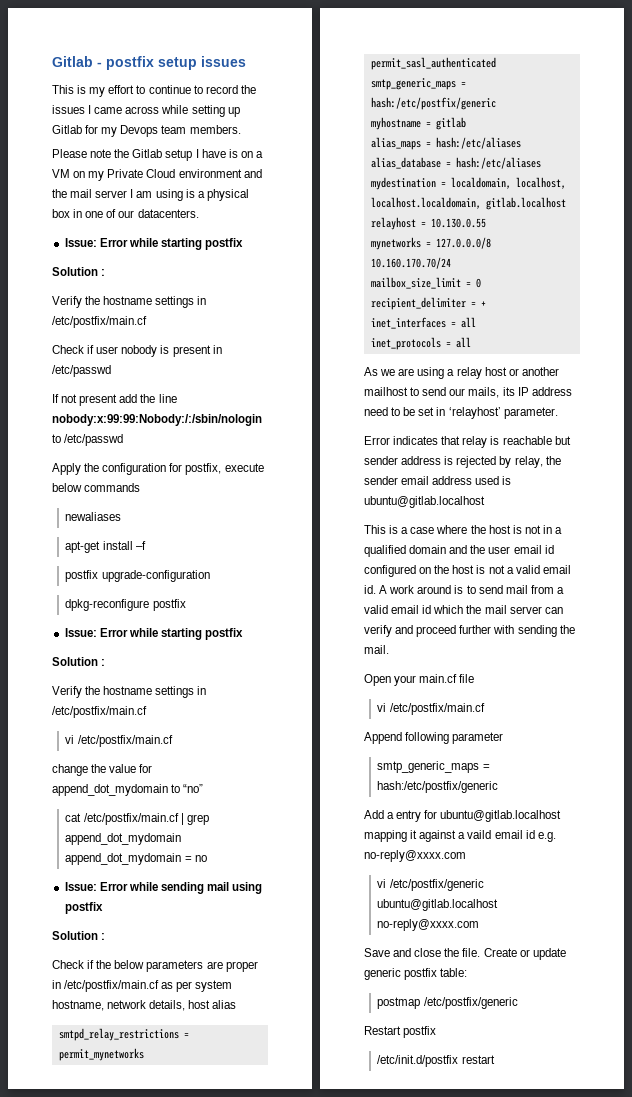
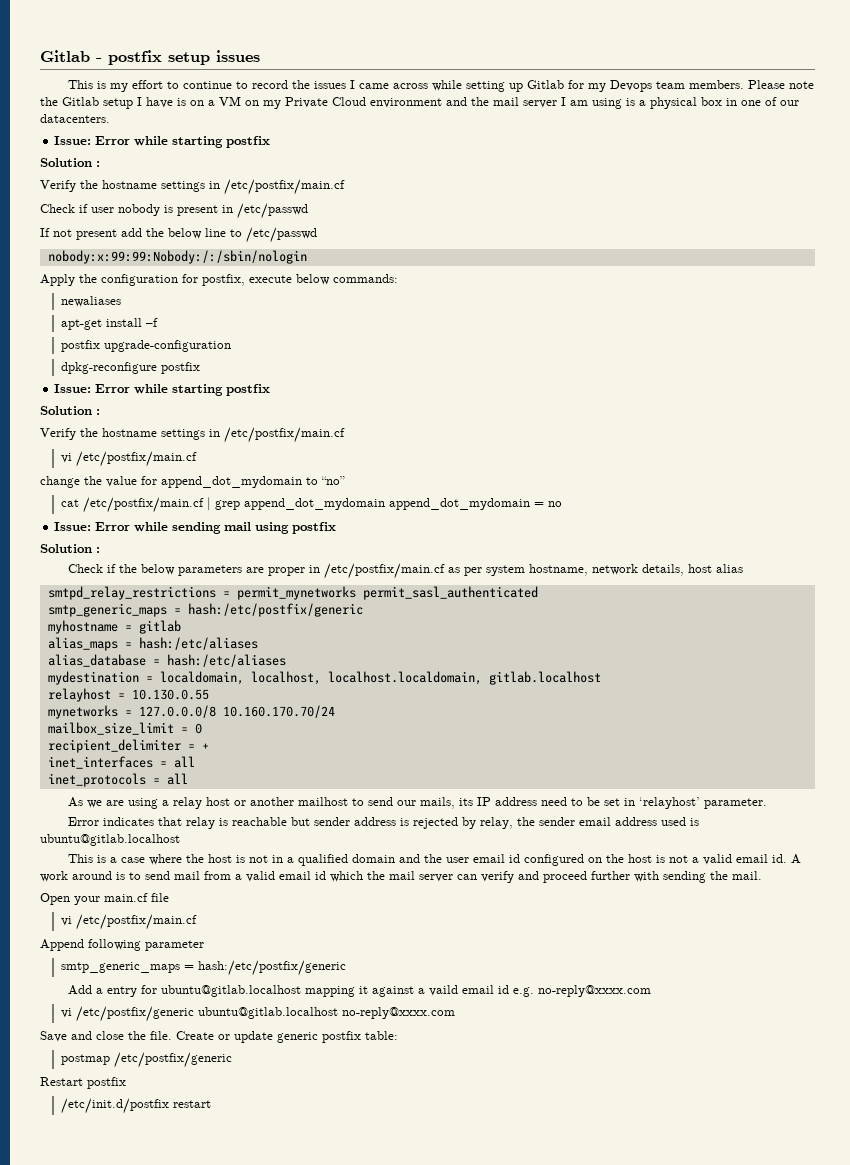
- This is my effort to continue to record the issues I came across while setting up Gitlab for my Devops team members.
- Please note the Gitlab setup I have is on a VM on my Private Cloud environment and the mail server I am using is a physical box in one of our datacenters.
+ This is my effort to continue to record the issues I came across while setting up Gitlab for my Devops team members. Please note the Gitlab setup I have is on a VM on my Private Cloud environment and the mail server I am using is a physical box in one of our datacenters.
- If not present add the line nobody:x:99:99:Nobody:/:/sbin/nologin to /etc/passwd
+ If not present add the below line to /etc/passwd
+ nobody:x:99:99:Nobody:/:/sbin/nologin
- Apply the configuration for postfix, execute below commands
+ Apply the configuration for postfix, execute below commands:

